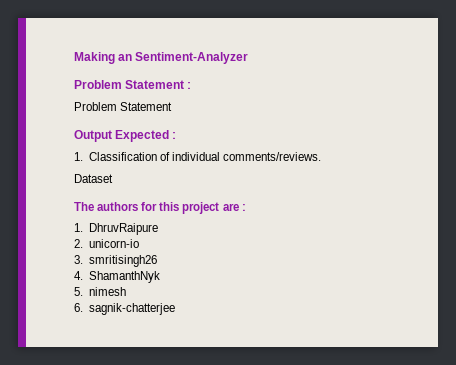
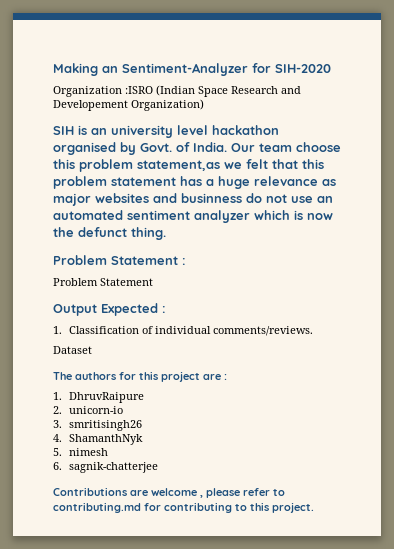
- Making an Sentiment-Analyzer
+ Making an Sentiment-Analyzer for SIH-2020
+ Organization :ISRO (Indian Space Research and Developement Organization)
+ SIH is an university level hackathon organised by Govt. of India. Our team choose this problem statement,as we felt that this problem statement has a huge relevance as major websites and businness do not use an automated sentiment analyzer which is now the defunct thing.
+ Contributions are welcome , please refer to contributing.md for contributing to this project.

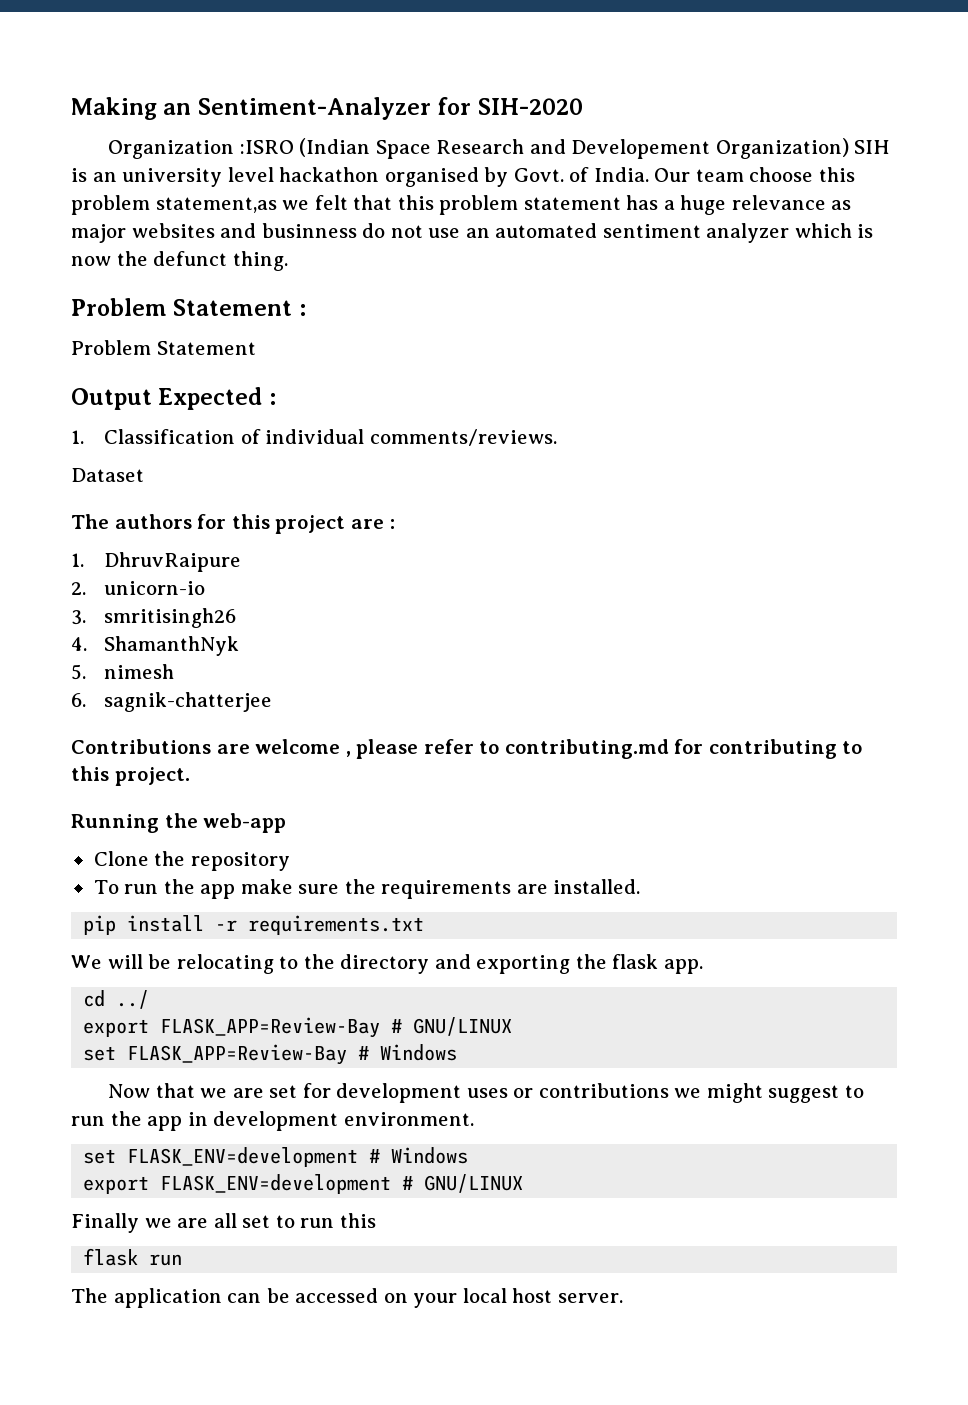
- Organization :ISRO (Indian Space Research and Developement Organization)
- SIH is an university level hackathon organised by Govt. of India.
+ Organization :ISRO (Indian Space Research and Developement Organization) SIH is an university level hackathon organised by Govt. of India.
+ Running the web-app
+ Clone the repository
+ To run the app make sure the requirements are installed.
+ pip install -r requirements.txt
+ We will be relocating to the directory and exporting the flask app.
+ cd ../
+ export FLASK_APP=Review-Bay # GNU/LINUX
+ set FLASK_APP=Review-Bay # Windows
+ Now that we are set for development uses or contributions we might suggest to run the app in development environment.
+ set FLASK_ENV=development # Windows
+ export FLASK_ENV=development # GNU/LINUX
+ Finally we are all set to run this
+ flask run
+ The application can be accessed on your local host server.

